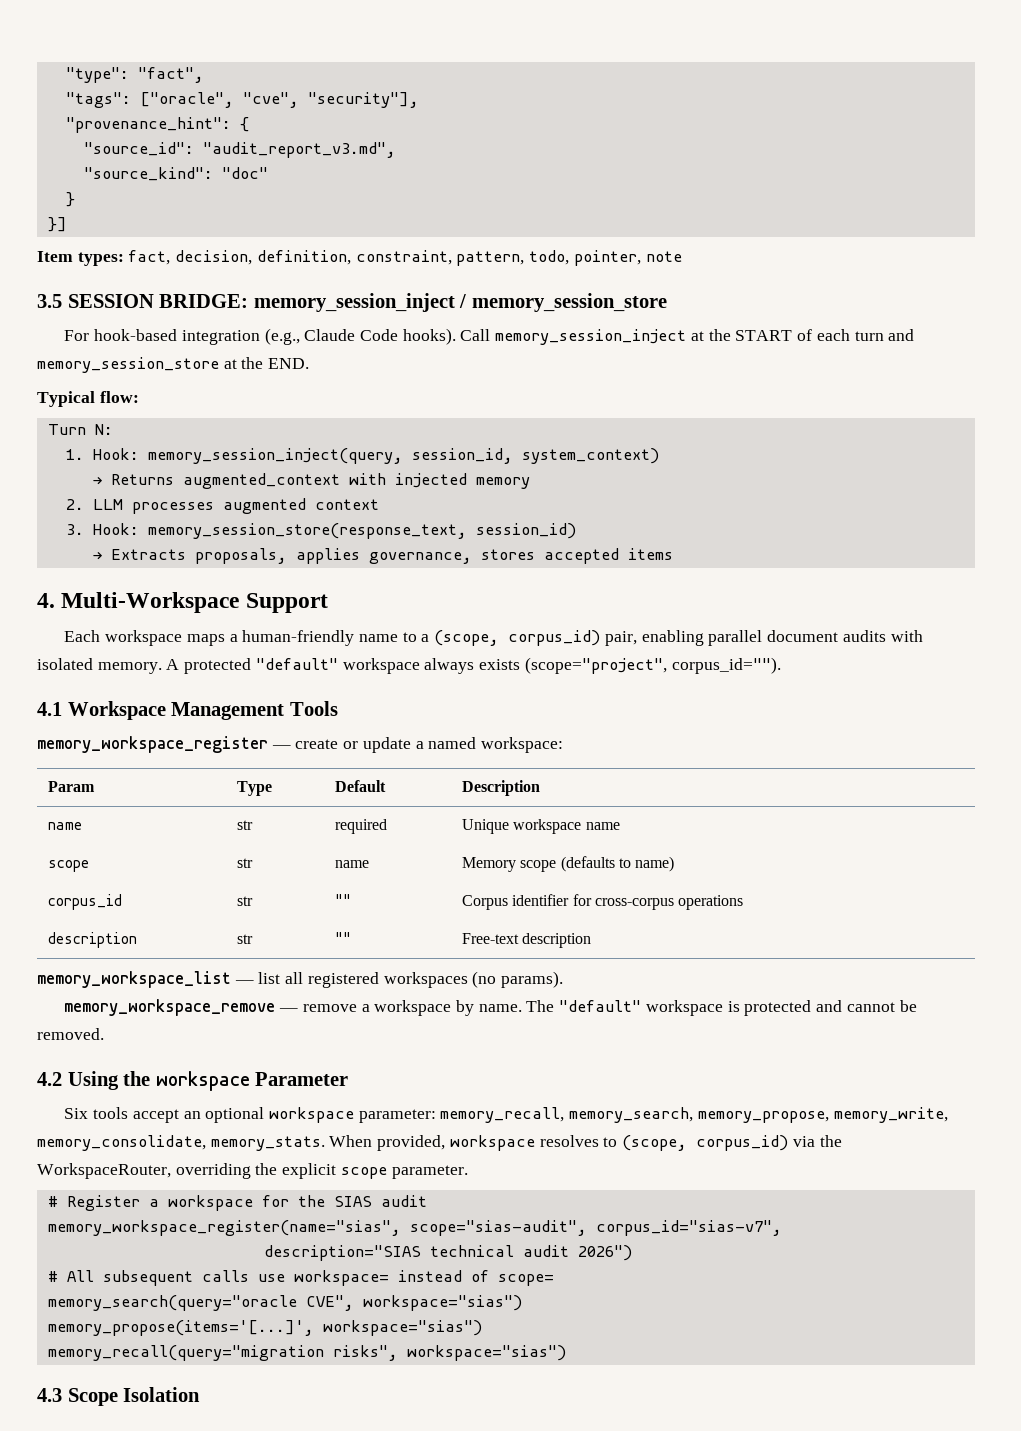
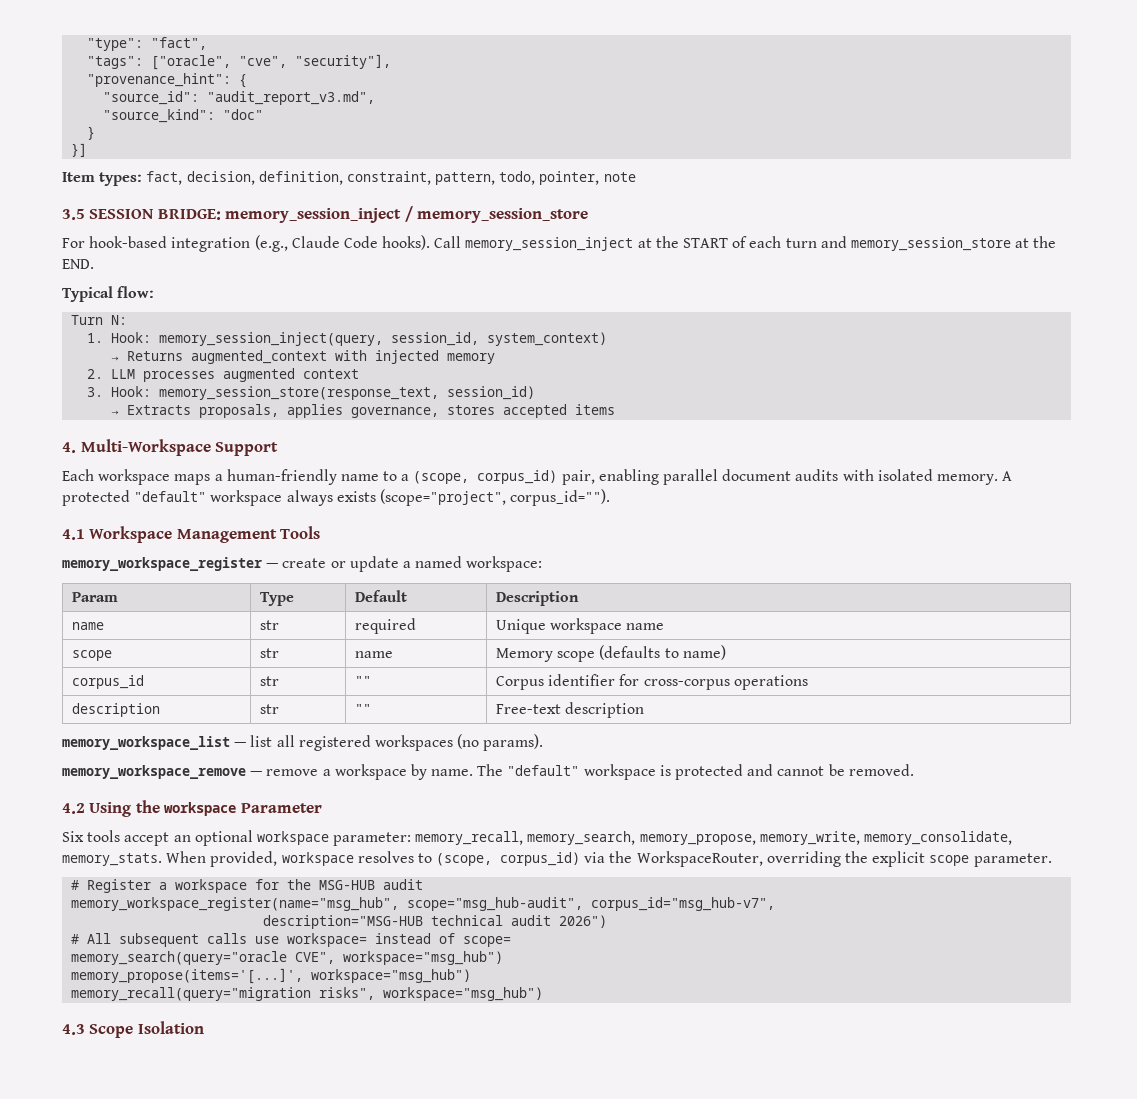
- # Register a workspace for the SIAS audit
+ # Register a workspace for the MSG-HUB audit
- memory_workspace_register(name="sias", scope="sias-audit", corpus_id="sias-v7",
- description="SIAS technical audit 2026")
+ memory_workspace_register(name="msg_hub", scope="msg_hub-audit", corpus_id="msg_hub-v7",
+ description="MSG-HUB technical audit 2026")
- memory_search(query="oracle CVE", workspace="sias")
+ memory_search(query="oracle CVE", workspace="msg_hub")
- memory_propose(items='[...]', workspace="sias")
+ memory_propose(items='[...]', workspace="msg_hub")
- memory_recall(query="migration risks", workspace="sias")
+ memory_recall(query="migration risks", workspace="msg_hub")

